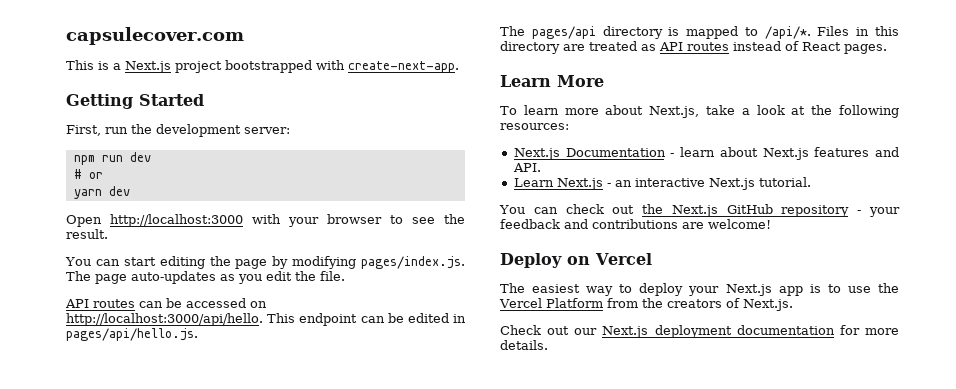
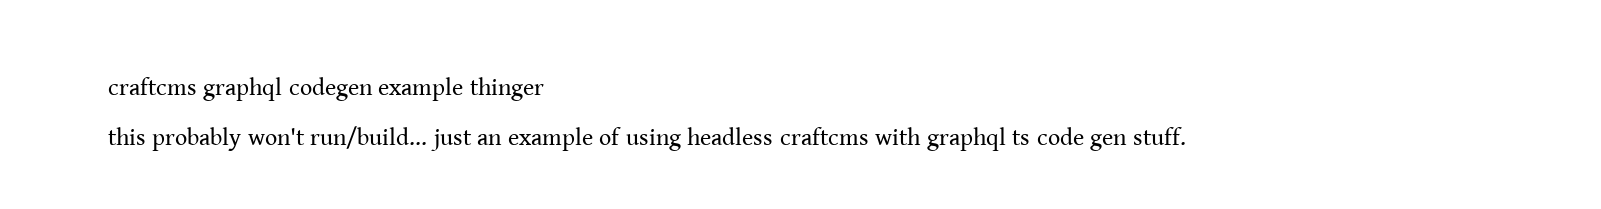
- capsulecover.com
- This is a Next.js project bootstrapped with create-next-app.
- Getting Started
- First, run the development server:
- npm run dev
- # or
- yarn dev
- Open http://localhost:3000 with your browser to see the result.
- You can start editing the page by modifying pages/index.js. The page auto-updates as you edit the file.
- API routes can be accessed on http://localhost:3000/api/hello. This endpoint can be edited in pages/api/hello.js.
- The pages/api directory is mapped to /api/*. Files in this directory are treated as API routes instead of React pages.
- Learn More
- To learn more about Next.js, take a look at the following resources:
- Next.js Documentation - learn about Next.js features and API.
- Learn Next.js - an interactive Next.js tutorial.
- You can check out the Next.js GitHub repository - your feedback and contributions are welcome!
- Deploy on Vercel
- The easiest way to deploy your Next.js app is to use the Vercel Platform from the creators of Next.js.
- Check out our Next.js deployment documentation for more details.
+ craftcms graphql codegen example thinger
+ this probably won't run/build... just an example of using headless craftcms with graphql ts code gen stuff.

